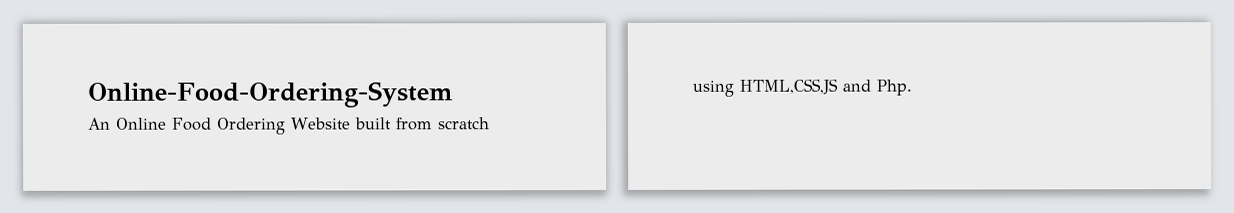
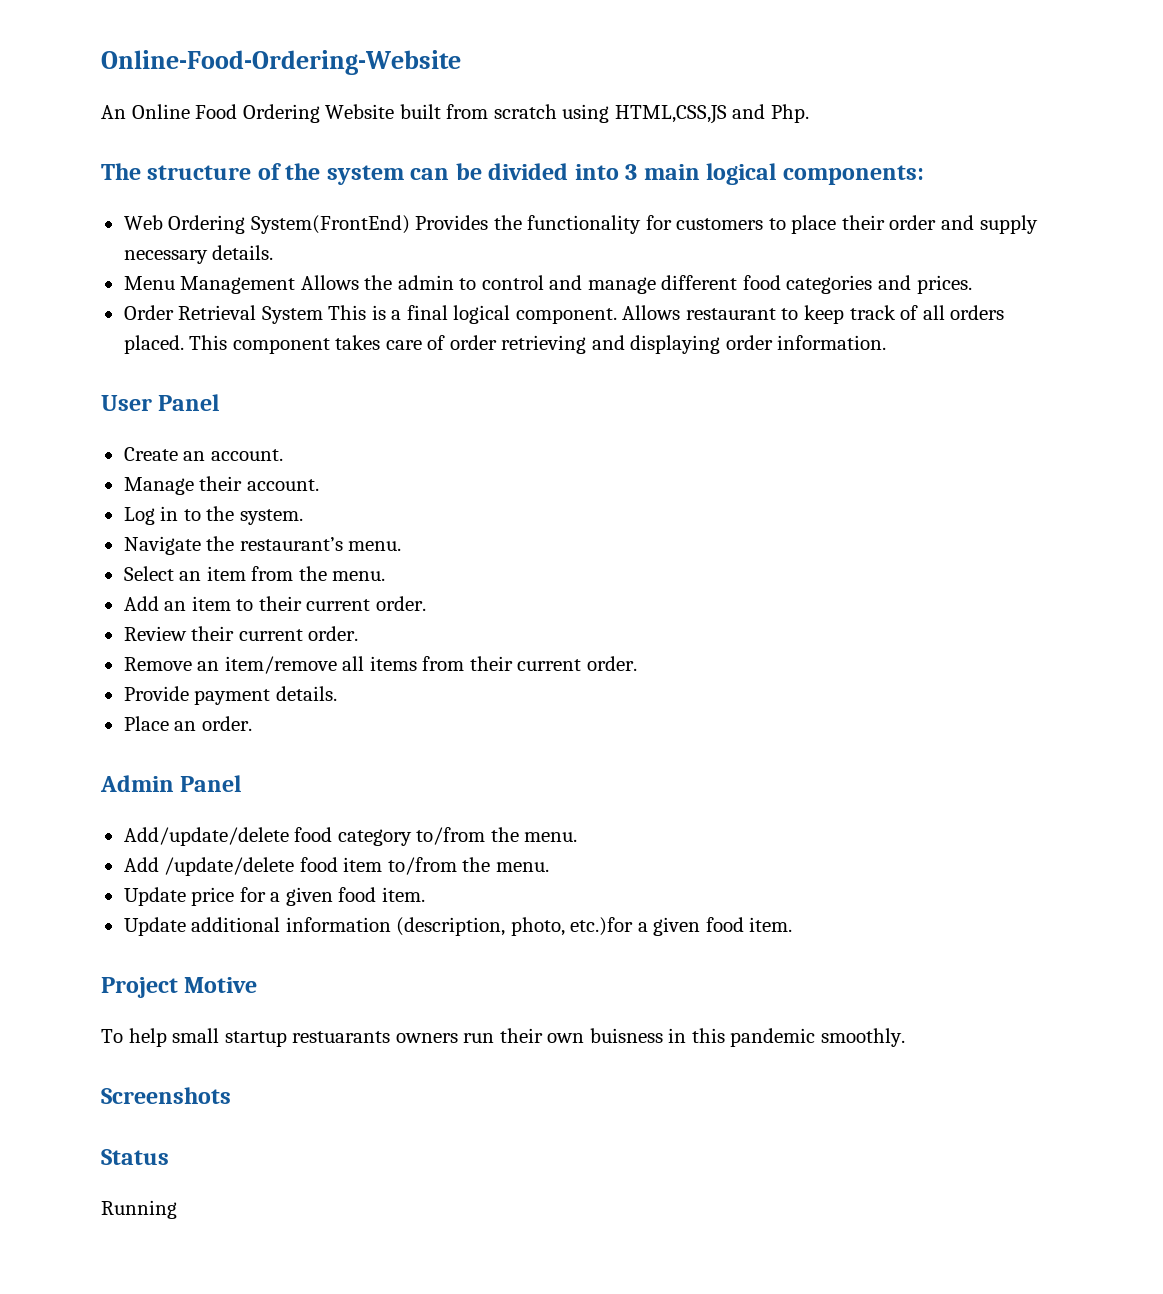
- Online-Food-Ordering-System
+ Online-Food-Ordering-Website
+ The structure of the system can be divided into 3 main logical components:
+ Web Ordering System(FrontEnd) Provides the functionality for customers to place their order and supply necessary details.
+ Menu Management Allows the admin to control and manage different food categories and prices.
+ Order Retrieval System This is a final logical component. Allows restaurant to keep track of all orders placed. This component takes care of order retrieving and displaying order information.
+ User Panel
+ Create an account.
+ Manage their account.
+ Log in to the system.
+ Navigate the restaurant’s menu.
+ Select an item from the menu.
+ Add an item to their current order.
+ Review their current order.
+ Remove an item/remove all items from their current order.
+ Provide payment details.
+ Place an order.
+ Admin Panel
+ Add/update/delete food category to/from the menu.
+ Add /update/delete food item to/from the menu.
+ Update price for a given food item.
+ Update additional information (description, photo, etc.)for a given food item.
+ Project Motive
+ To help small startup restuarants owners run their own buisness in this pandemic smoothly.
+ Screenshots
+ Status
+ Running

